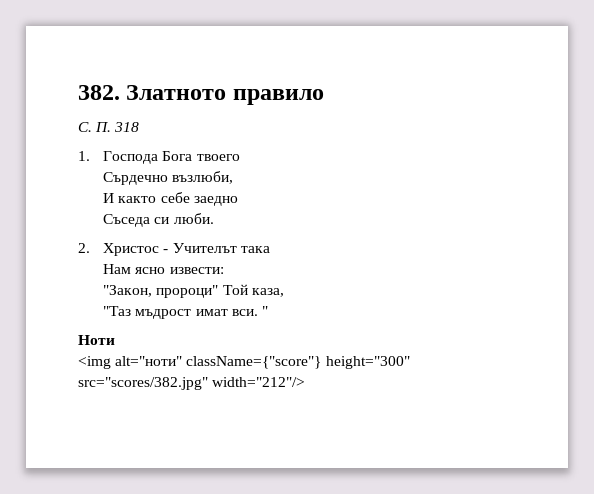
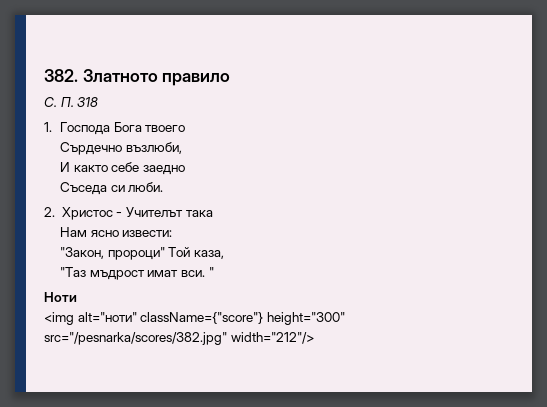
- <img alt="ноти" className={"score"} height="300" src="scores/382.jpg" width="212"/>
+ <img alt="ноти" className={"score"} height="300" src="/pesnarka/scores/382.jpg" width="212"/>

